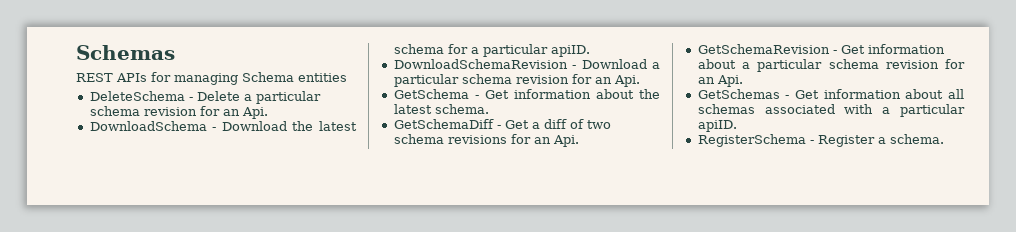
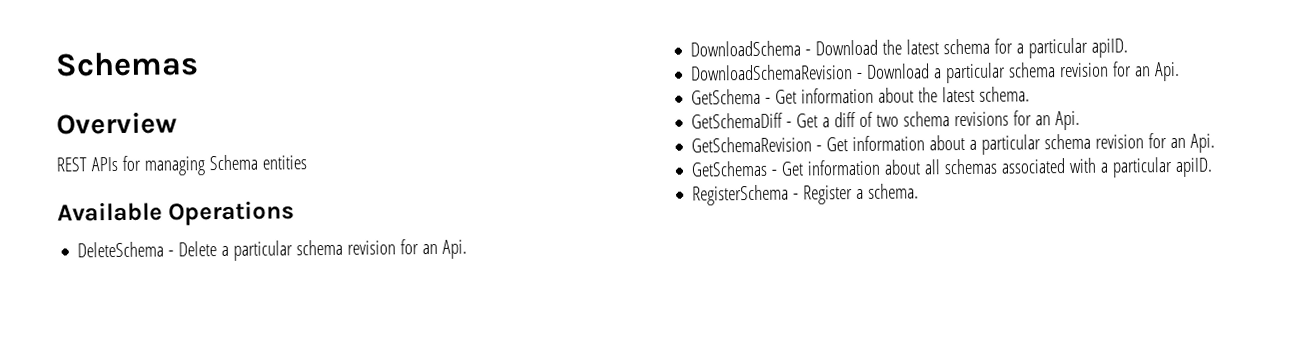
+ Overview
+ Available Operations

